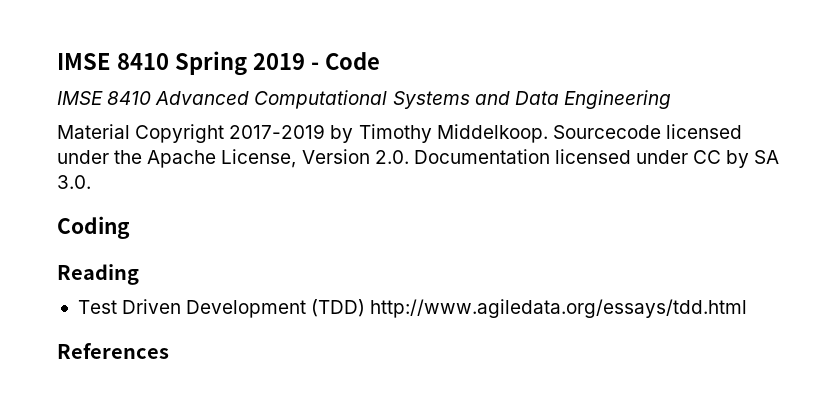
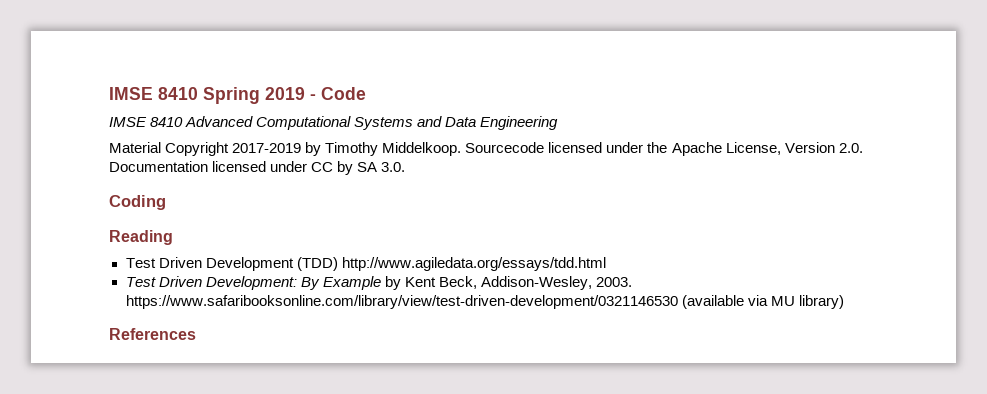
+ Test Driven Development: By Example by Kent Beck, Addison-Wesley, 2003. https://www.safaribooksonline.com/library/view/test-driven-development/0321146530 (available via MU library)

